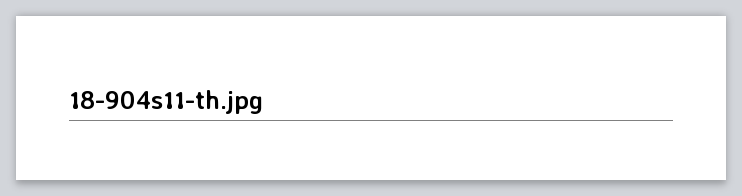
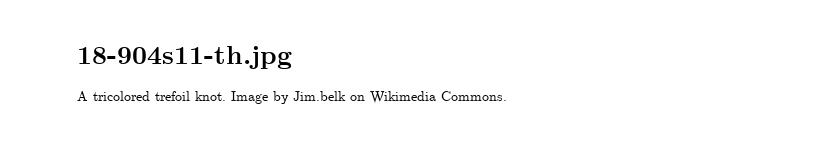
+ A tricolored trefoil knot. Image by Jim.belk on Wikimedia Commons.

